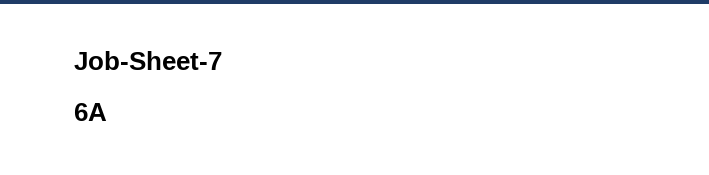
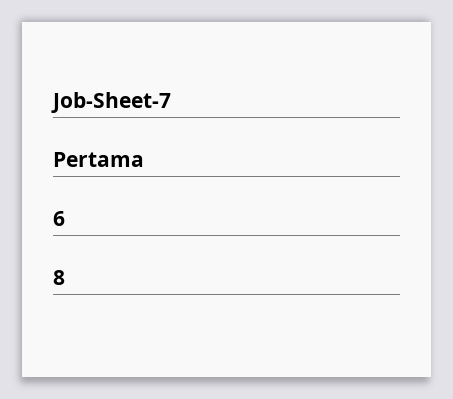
- 6A
+ Pertama
+ 6
+ 8

